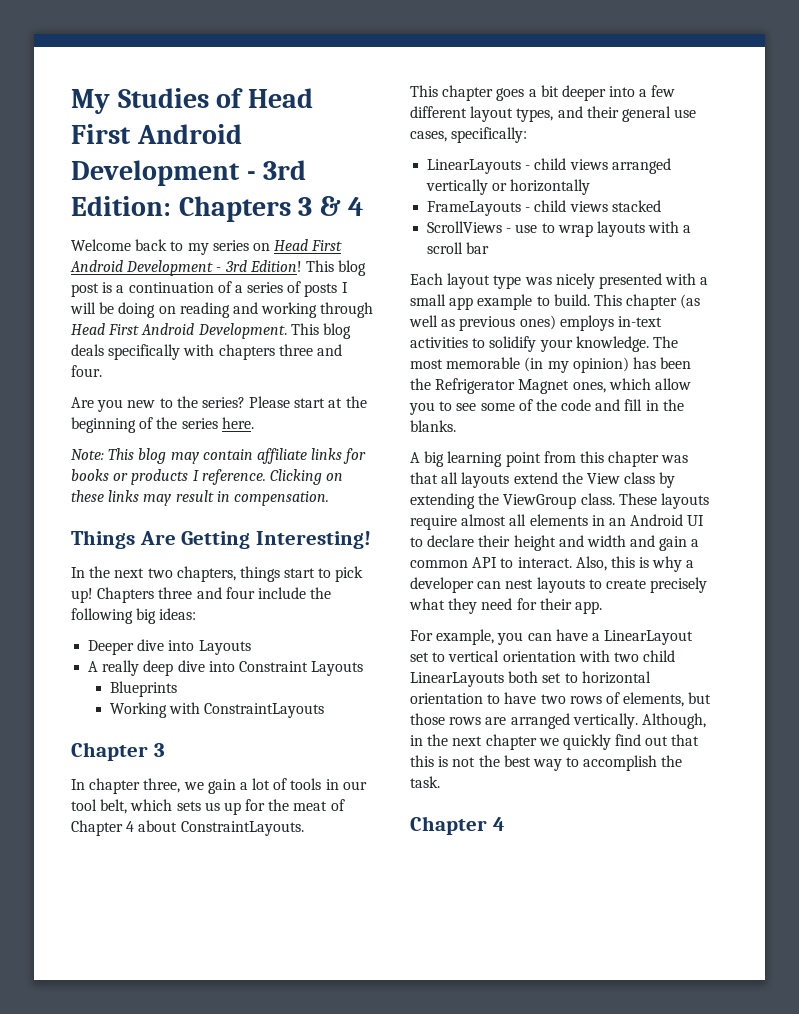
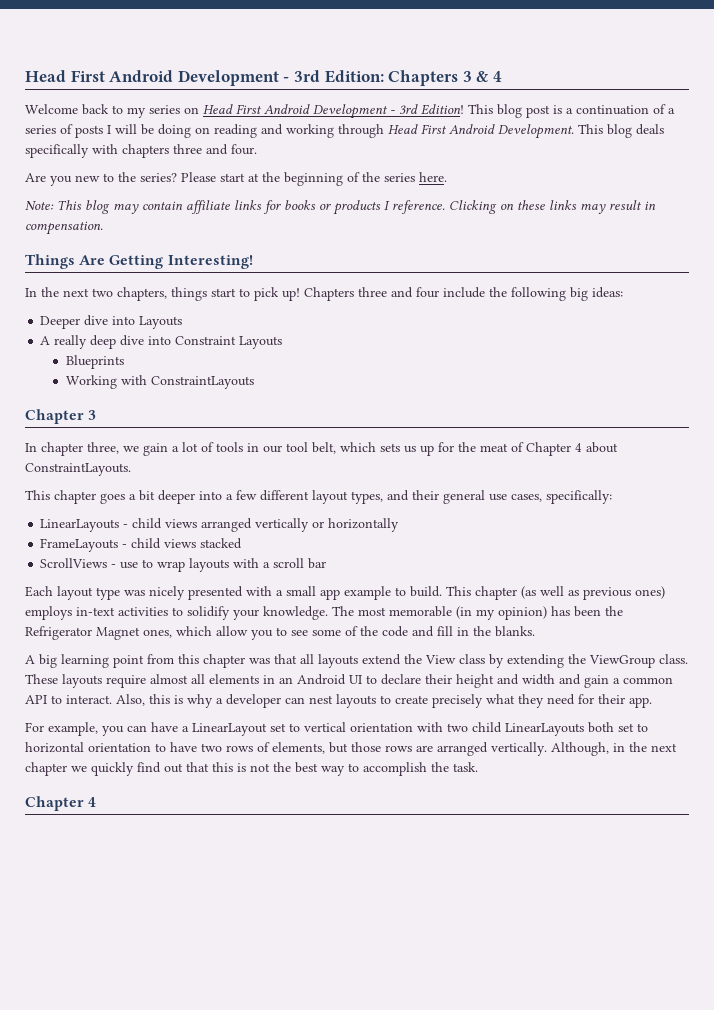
- My Studies of Head First Android Development - 3rd Edition: Chapters 3 & 4
+ Head First Android Development - 3rd Edition: Chapters 3 & 4

